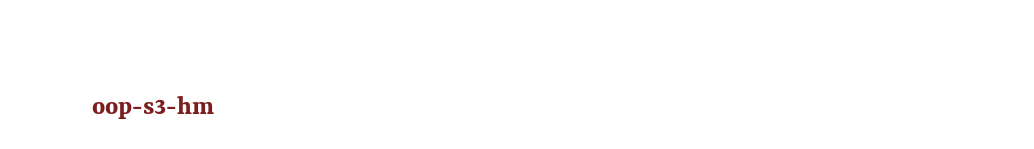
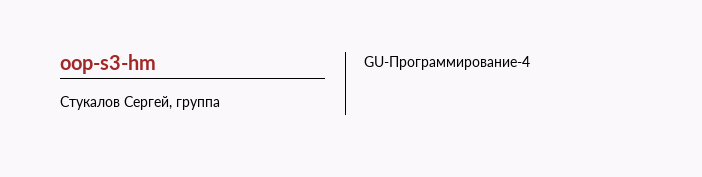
+ Стукалов Сергей, группа GU-Программирование-4

